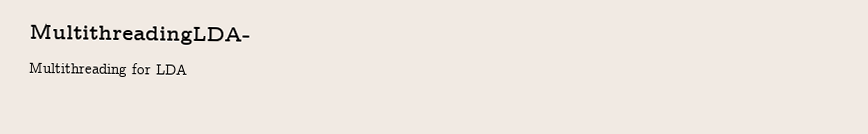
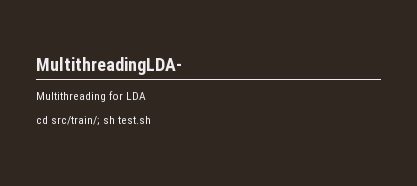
+ cd src/train/; sh test.sh

